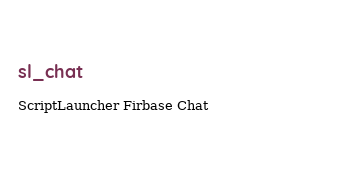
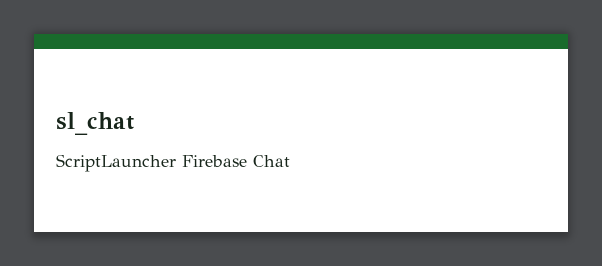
- ScriptLauncher Firbase Chat
+ ScriptLauncher Firebase Chat

